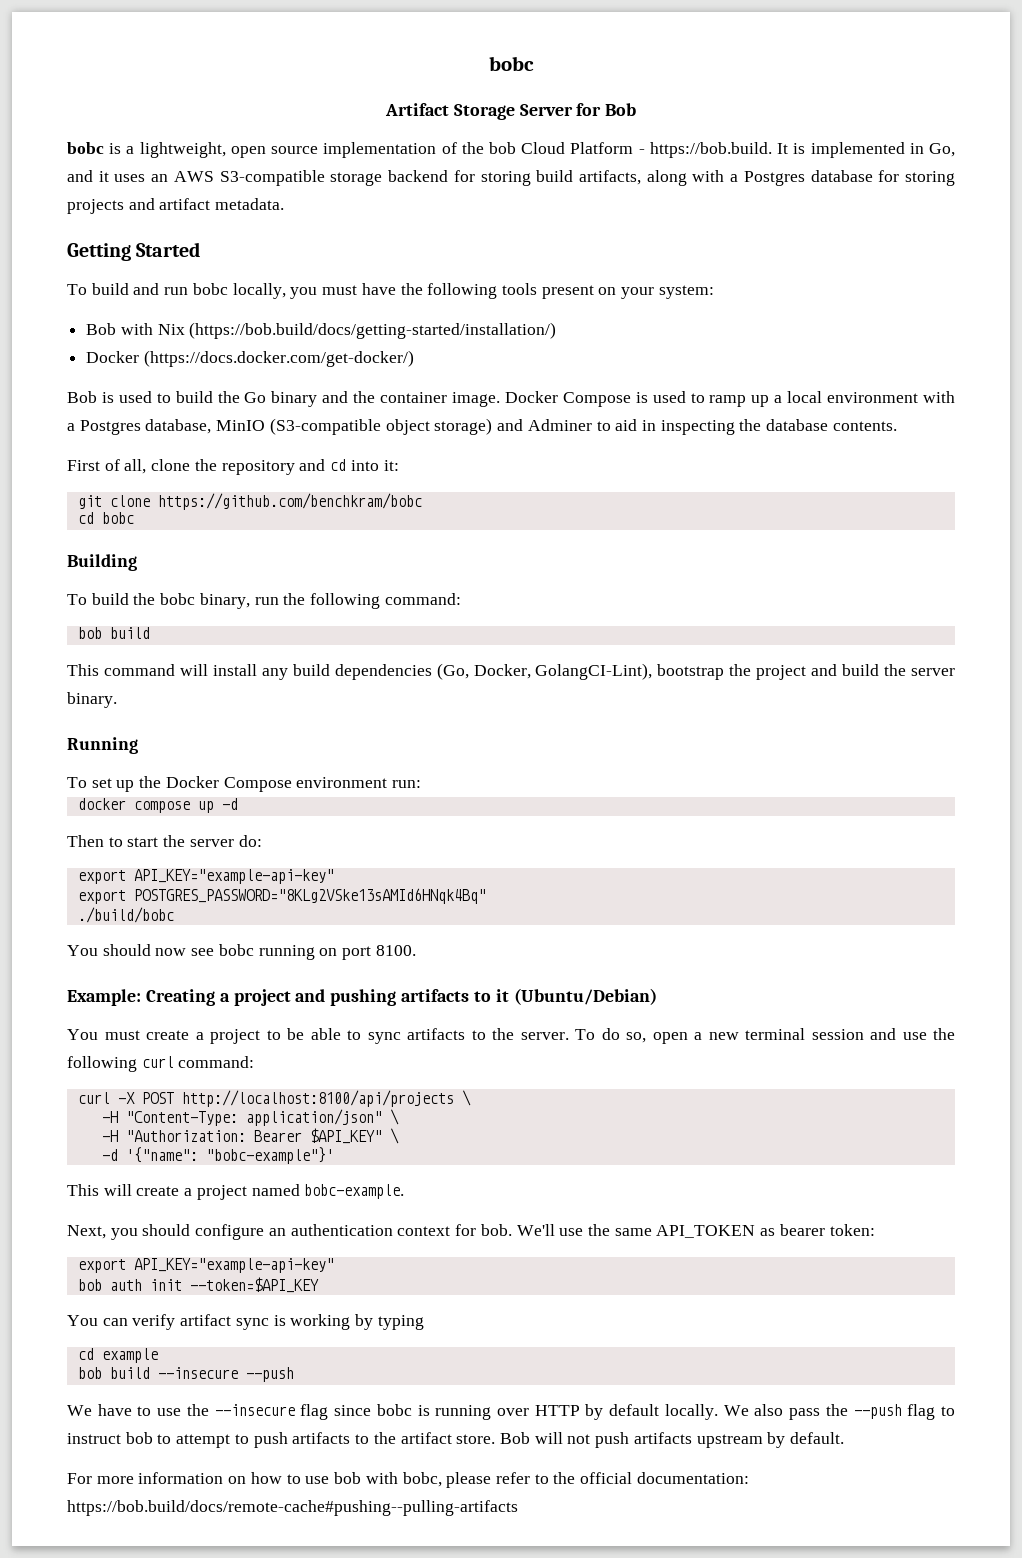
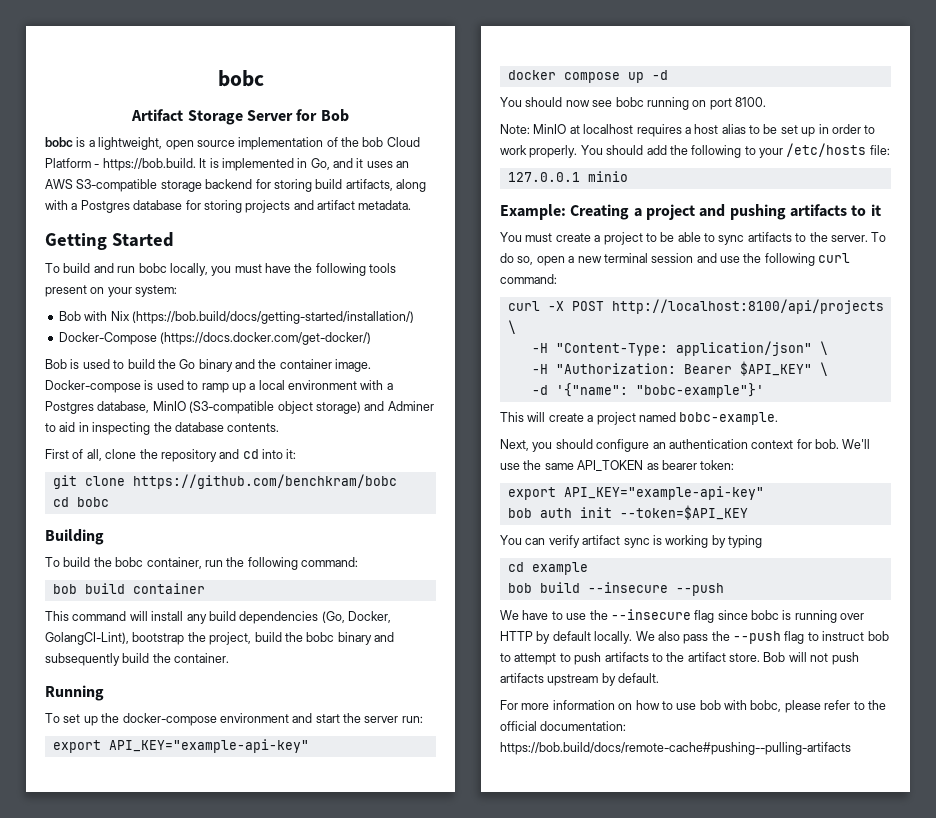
- Docker (https://docs.docker.com/get-docker/)
+ Docker-Compose (https://docs.docker.com/get-docker/)
- Docker Compose is used to ramp up a local environment with a Postgres database, MinIO (S3-compatible object storage) and Adminer to aid in inspecting the database contents.
+ Docker-compose is used to ramp up a local environment with a Postgres database, MinIO (S3-compatible object storage) and Adminer to aid in inspecting the database contents.
- To build the bobc binary, run the following command:
- bob build
+ To build the bobc container, run the following command:
+ bob build container
- This command will install any build dependencies (Go, Docker, GolangCI-Lint), bootstrap the project and build the server binary.
+ This command will install any build dependencies (Go, Docker, GolangCI-Lint), bootstrap the project, build the bobc binary and subsequently build the container.
- To set up the Docker Compose environment run:
+ To set up the docker-compose environment and start the server run:
+ export API_KEY="example-api-key"
- Then to start the server do:
- export API_KEY="example-api-key"
- export POSTGRES_PASSWORD="8KLg2VSke13sAMId6HNqk4Bq"
- ./build/bobc
+ Note: MinIO at localhost requires a host alias to be set up in order to work properly. You should add the following to your /etc/hosts file:
+ 127.0.0.1 minio
- Example: Creating a project and pushing artifacts to it (Ubuntu/Debian)
+ Example: Creating a project and pushing artifacts to it

